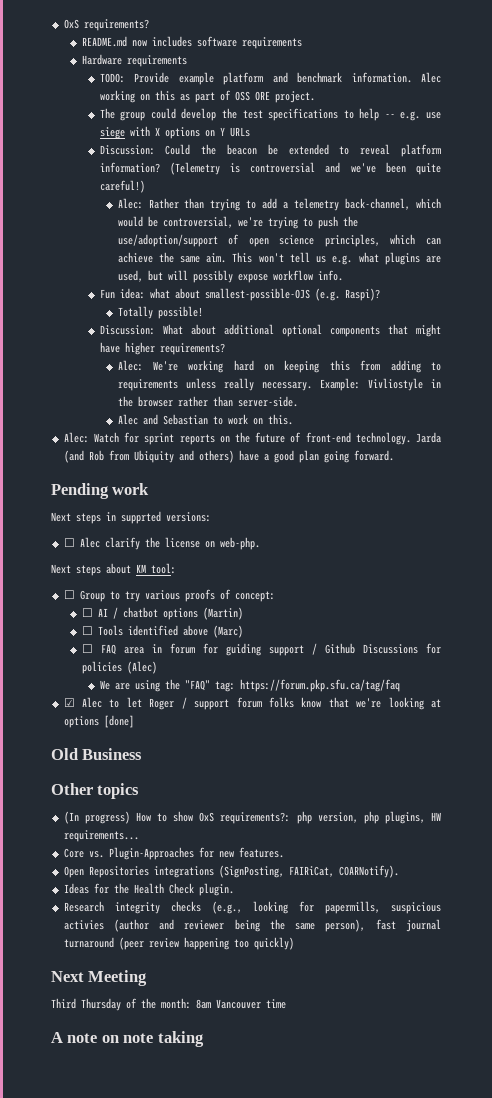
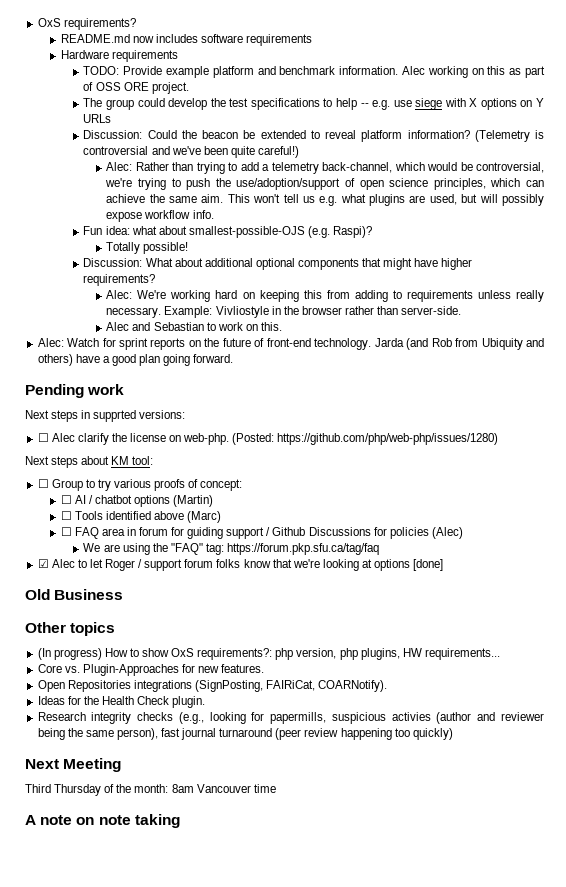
+ (Posted: https://github.com/php/web-php/issues/1280)

